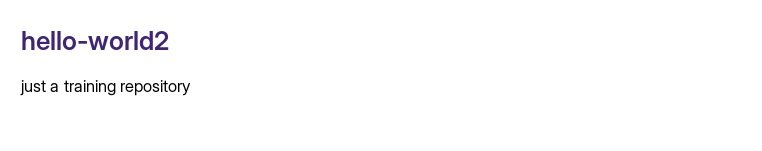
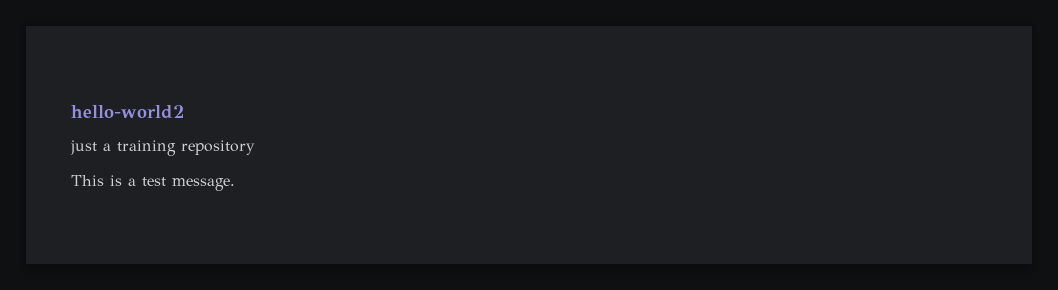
+ This is a test message.

